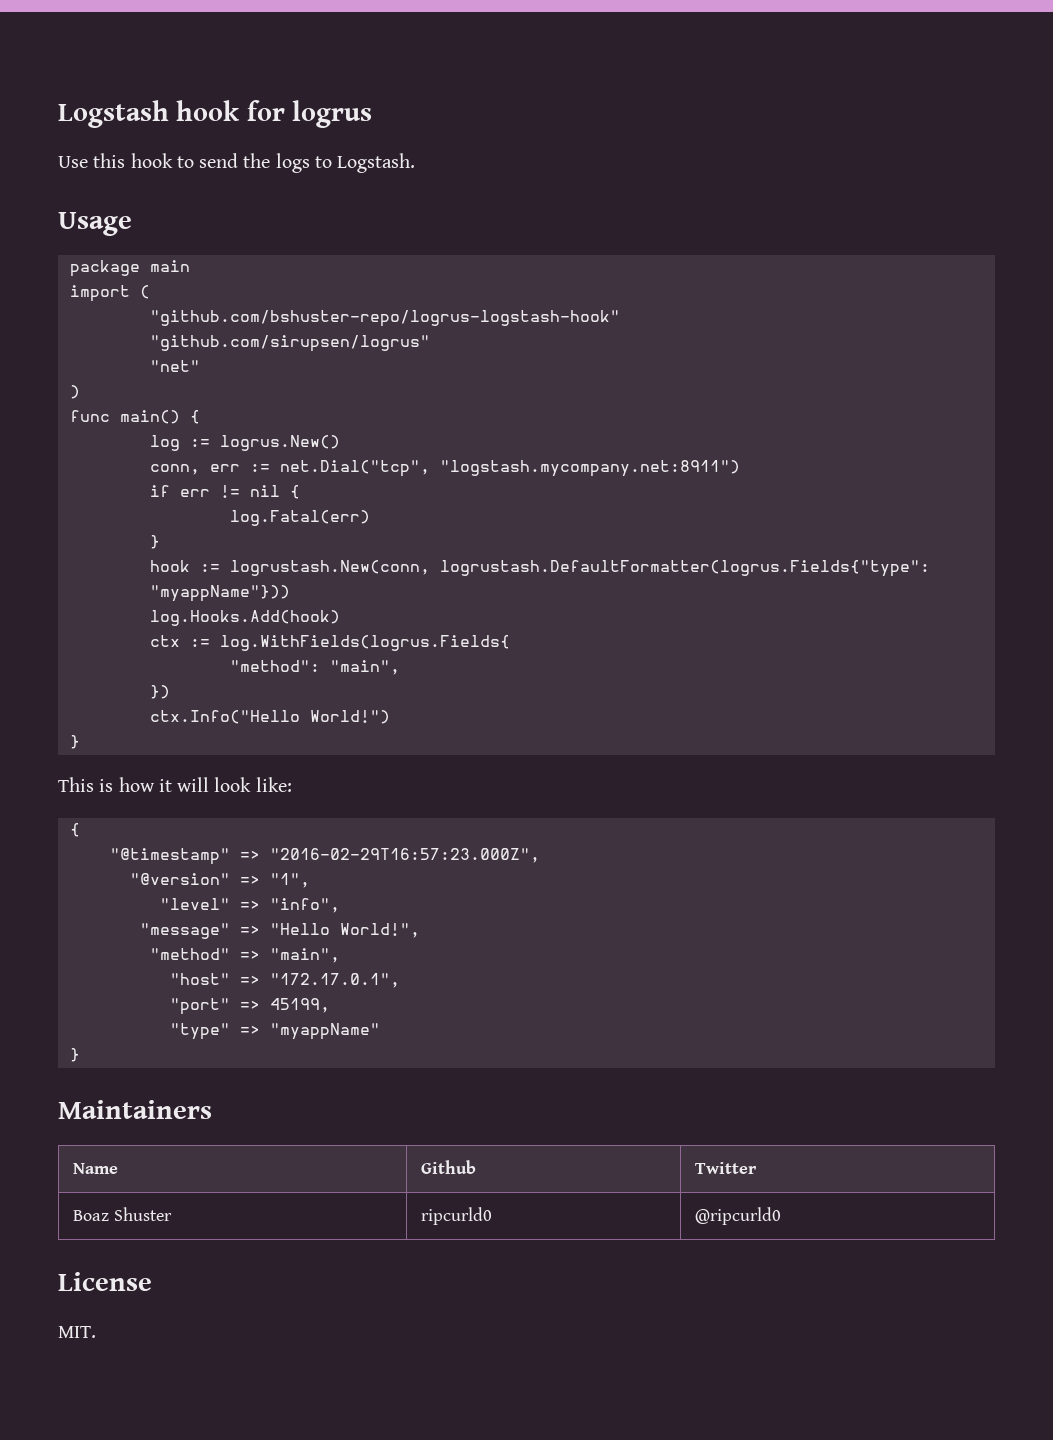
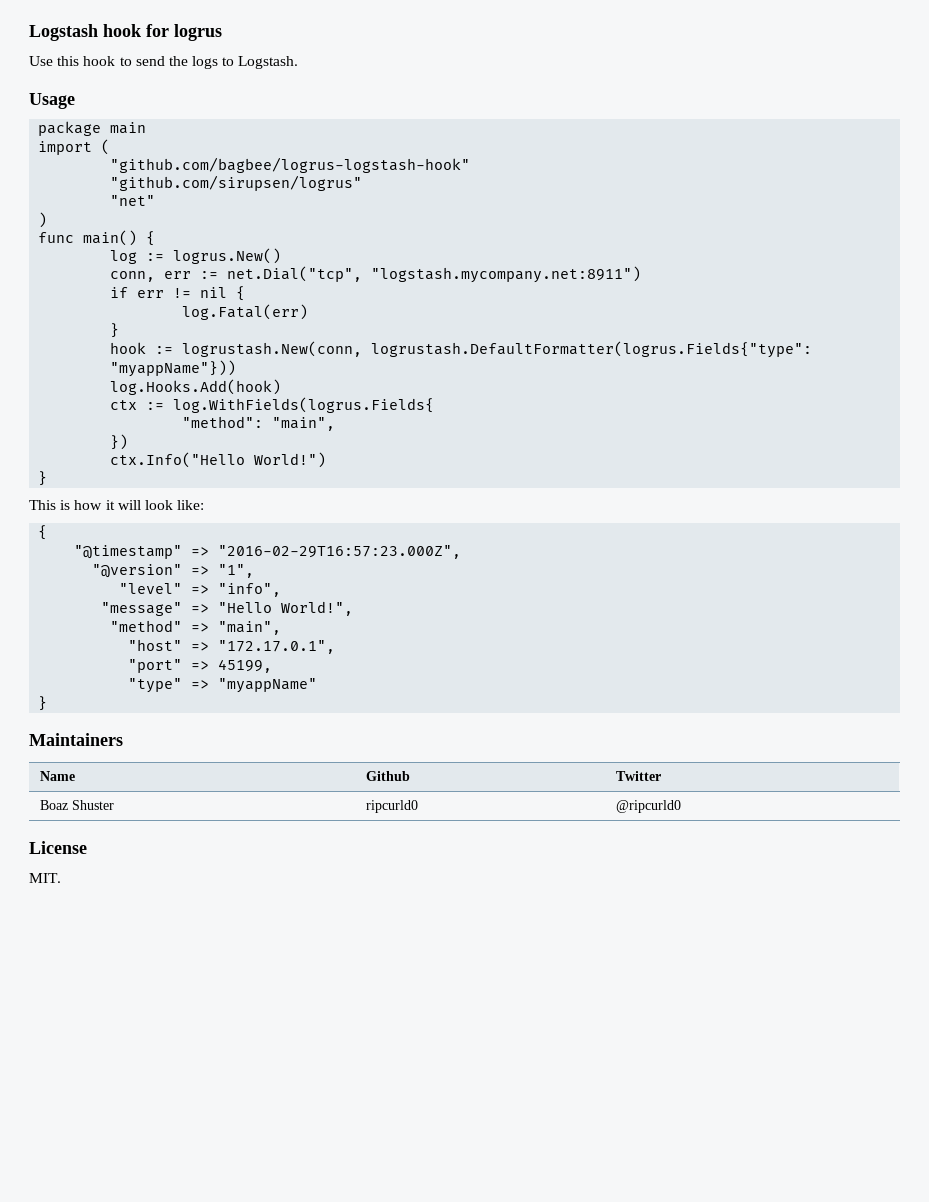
- "github.com/bshuster-repo/logrus-logstash-hook"
+ "github.com/bagbee/logrus-logstash-hook"

